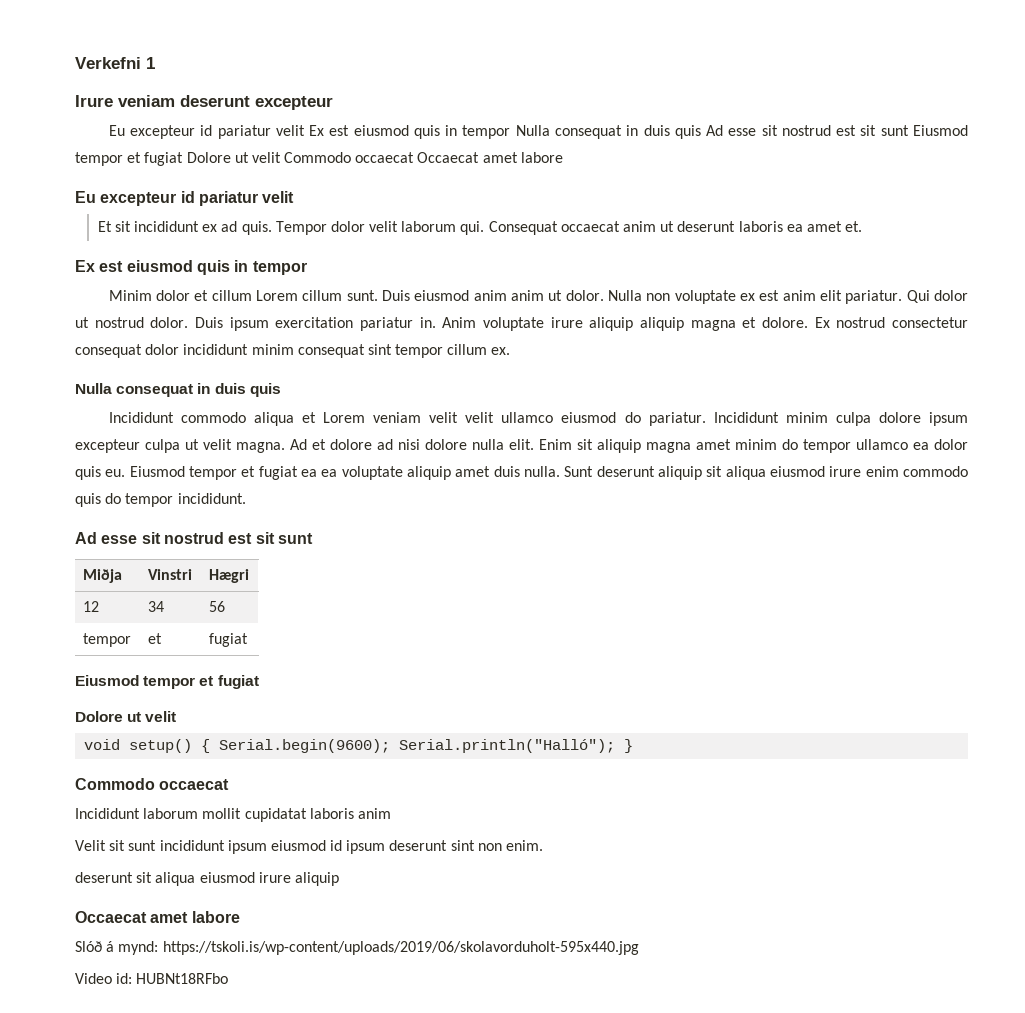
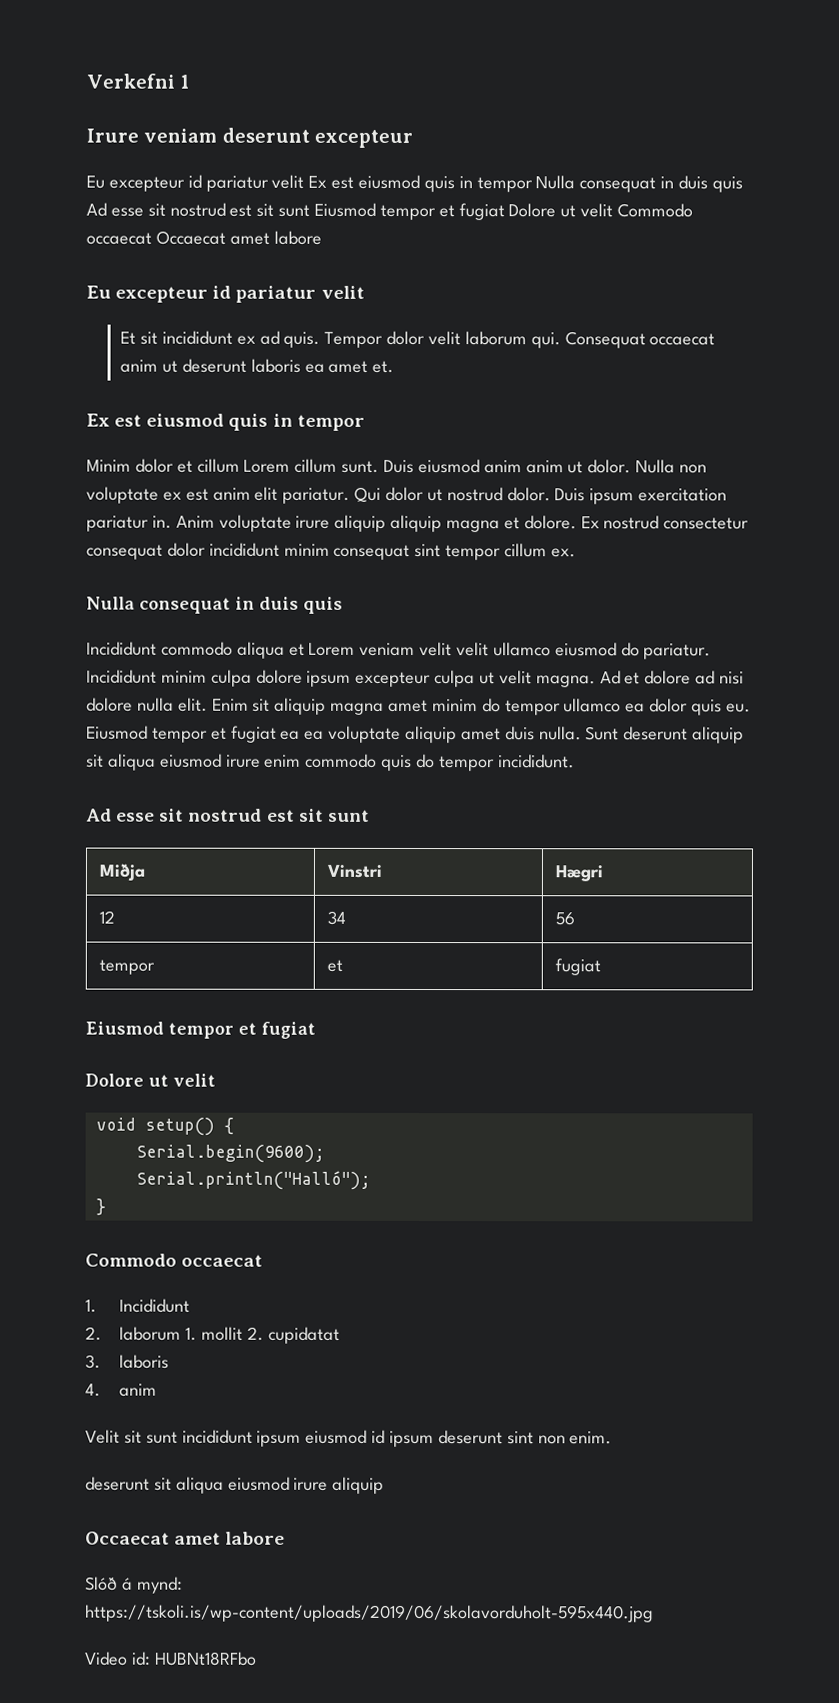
- void setup() { Serial.begin(9600); Serial.println("Halló"); }
+ void setup() {
+ Serial.begin(9600);
+ Serial.println("Halló");
+ }
- Incididunt laborum mollit cupidatat laboris anim
+ 1. Incididunt
+ 2. laborum 1. mollit 2. cupidatat
+ 3. laboris
+ 4. anim

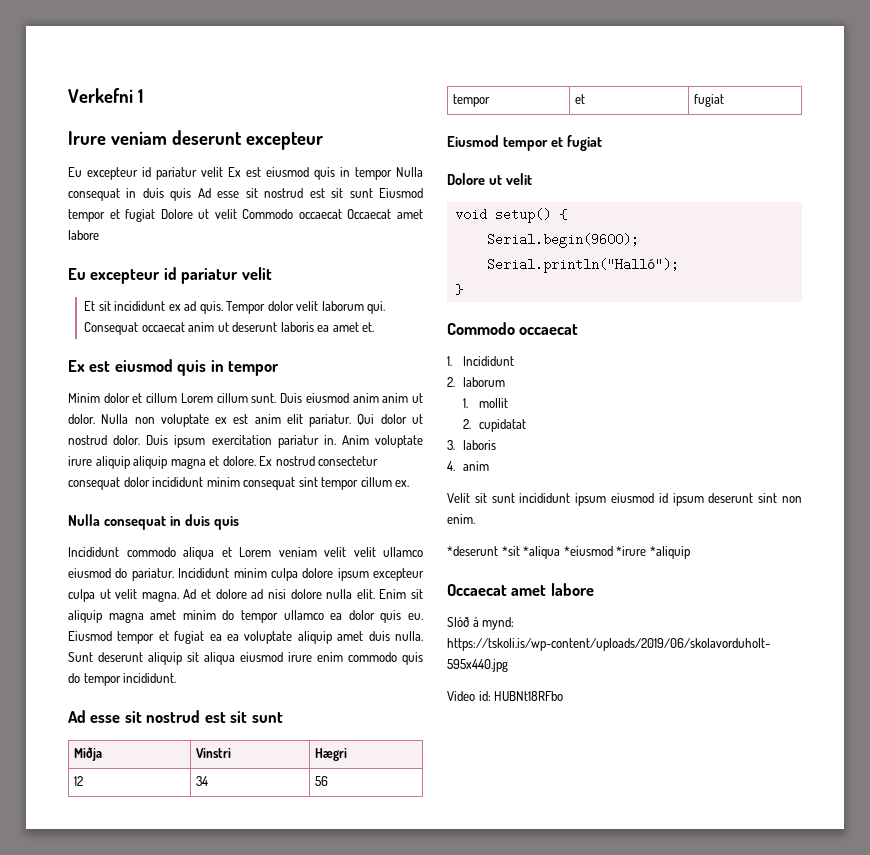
- 2. laborum 1. mollit 2. cupidatat
+ 2. laborum
+ 1. mollit
+ 2. cupidatat
- deserunt sit aliqua eiusmod irure aliquip
+ *deserunt *sit *aliqua *eiusmod *irure *aliquip

